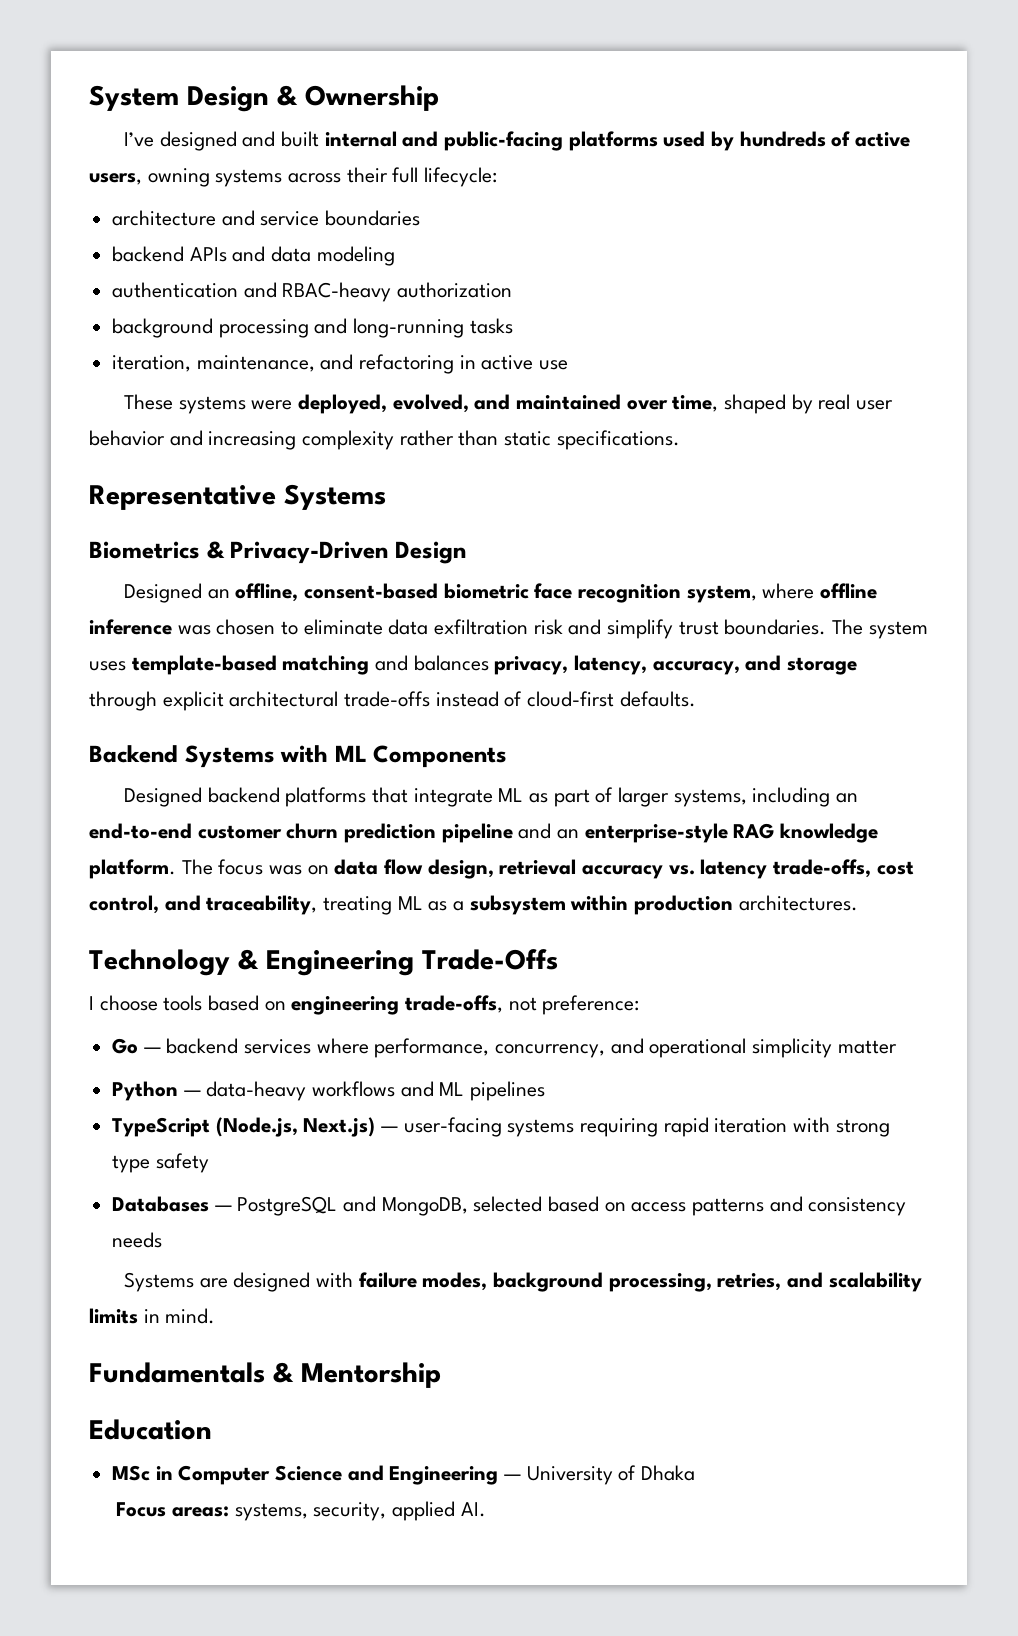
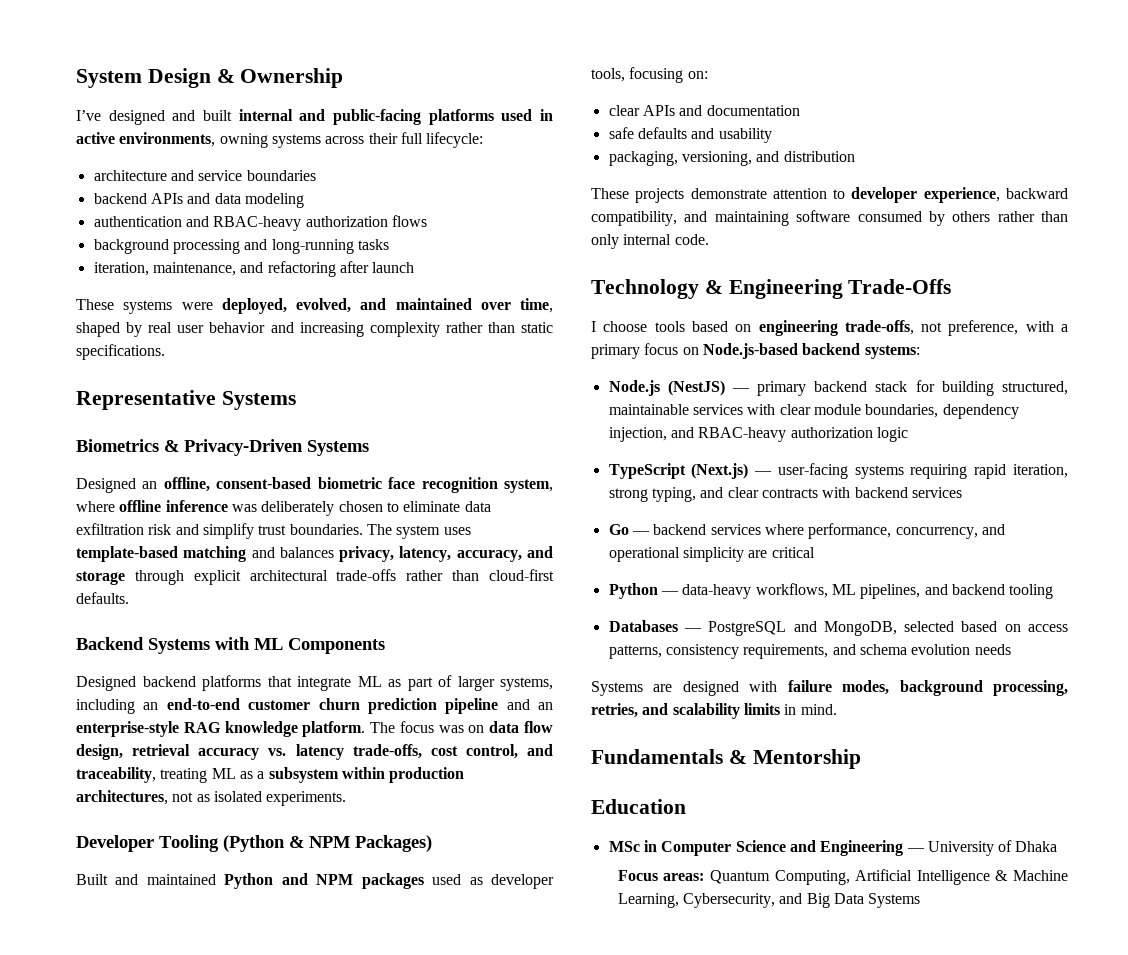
- I’ve designed and built internal and public-facing platforms used by hundreds of active users, owning systems across their full lifecycle:
+ I’ve designed and built internal and public-facing platforms used in active environments, owning systems across their full lifecycle:
- authentication and RBAC-heavy authorization
+ authentication and RBAC-heavy authorization flows
- iteration, maintenance, and refactoring in active use
+ iteration, maintenance, and refactoring after launch
- Biometrics & Privacy-Driven Design
+ Biometrics & Privacy-Driven Systems
- Designed an offline, consent-based biometric face recognition system, where offline inference was chosen to eliminate data exfiltration risk and simplify trust boundaries.
+ Designed an offline, consent-based biometric face recognition system, where offline inference was deliberately chosen to eliminate data exfiltration risk and simplify trust boundaries.
- The system uses template-based matching and balances privacy, latency, accuracy, and storage through explicit architectural trade-offs instead of cloud-first defaults.
+ The system uses template-based matching and balances privacy, latency, accuracy, and storage through explicit architectural trade-offs rather than cloud-first defaults.
- The focus was on data flow design, retrieval accuracy vs. latency trade-offs, cost control, and traceability, treating ML as a subsystem within production architectures.
+ The focus was on data flow design, retrieval accuracy vs. latency trade-offs, cost control, and traceability, treating ML as a subsystem within production architectures, not as isolated experiments.
+ Developer Tooling (Python & NPM Packages)
+ Built and maintained Python and NPM packages used as developer tools, focusing on:
+ clear APIs and documentation
+ safe defaults and usability
+ packaging, versioning, and distribution
+ These projects demonstrate attention to developer experience, backward compatibility, and maintaining software consumed by others rather than only internal code.
- I choose tools based on engineering trade-offs, not preference:
+ I choose tools based on engineering trade-offs, not preference, with a primary focus on Node.js-based backend systems:
+ Node.js (NestJS) — primary backend stack for building structured, maintainable services with clear module boundaries, dependency injection, and RBAC-heavy authorization logic
+ TypeScript (Next.js) — user-facing systems requiring rapid iteration, strong typing, and clear contracts with backend services
- Go — backend services where performance, concurrency, and operational simplicity matter
+ Go — backend services where performance, concurrency, and operational simplicity are critical
- Python — data-heavy workflows and ML pipelines
- TypeScript (Node.js, Next.js) — user-facing systems requiring rapid iteration with strong type safety
+ Python — data-heavy workflows, ML pipelines, and backend tooling
- Databases — PostgreSQL and MongoDB, selected based on access patterns and consistency needs
+ Databases — PostgreSQL and MongoDB, selected based on access patterns, consistency requirements, and schema evolution needs
- Focus areas: systems, security, applied AI.
+ Focus areas: Quantum Computing, Artificial Intelligence & Machine Learning, Cybersecurity, and Big Data Systems

